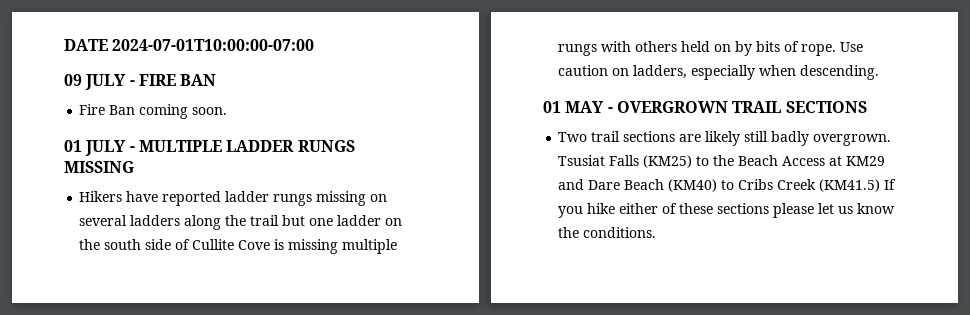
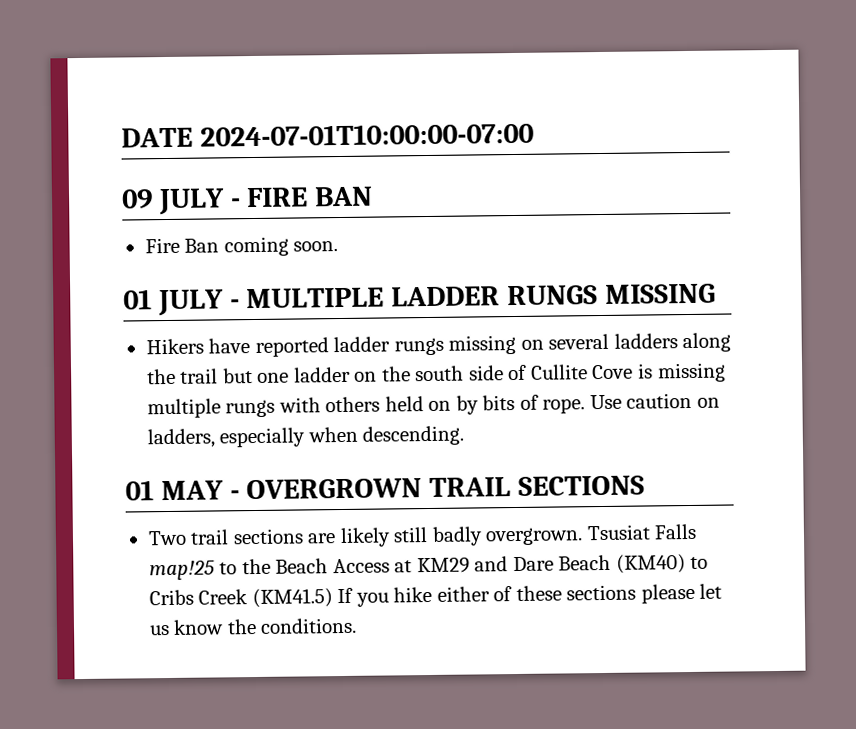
- Tsusiat Falls (KM25) to the Beach Access at KM29 and Dare Beach (KM40) to Cribs Creek (KM41.5) If you hike either of these sections please let us know the conditions.
+ Tsusiat Falls map!25 to the Beach Access at KM29 and Dare Beach (KM40) to Cribs Creek (KM41.5) If you hike either of these sections please let us know the conditions.

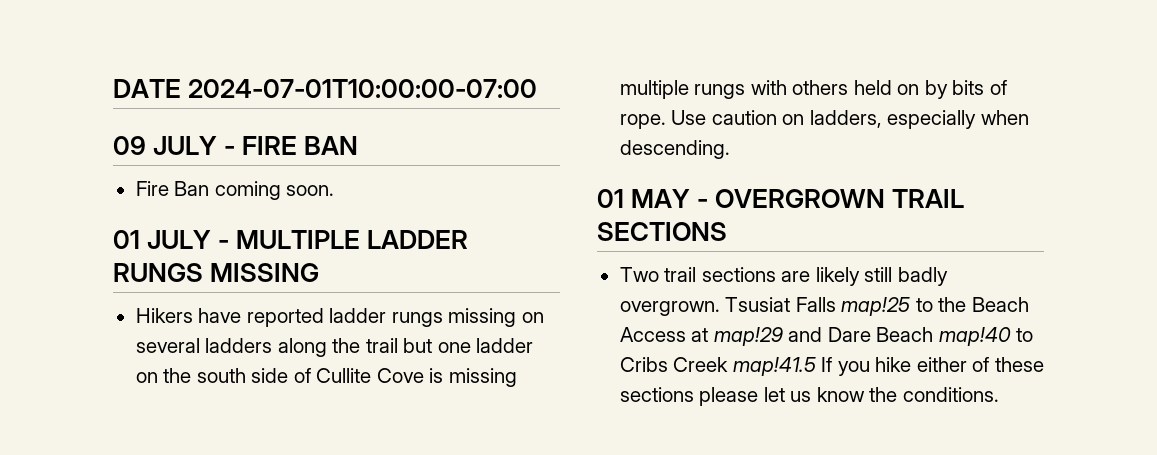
- Tsusiat Falls map!25 to the Beach Access at KM29 and Dare Beach (KM40) to Cribs Creek (KM41.5) If you hike either of these sections please let us know the conditions.
+ Tsusiat Falls map!25 to the Beach Access at map!29 and Dare Beach map!40 to Cribs Creek map!41.5 If you hike either of these sections please let us know the conditions.

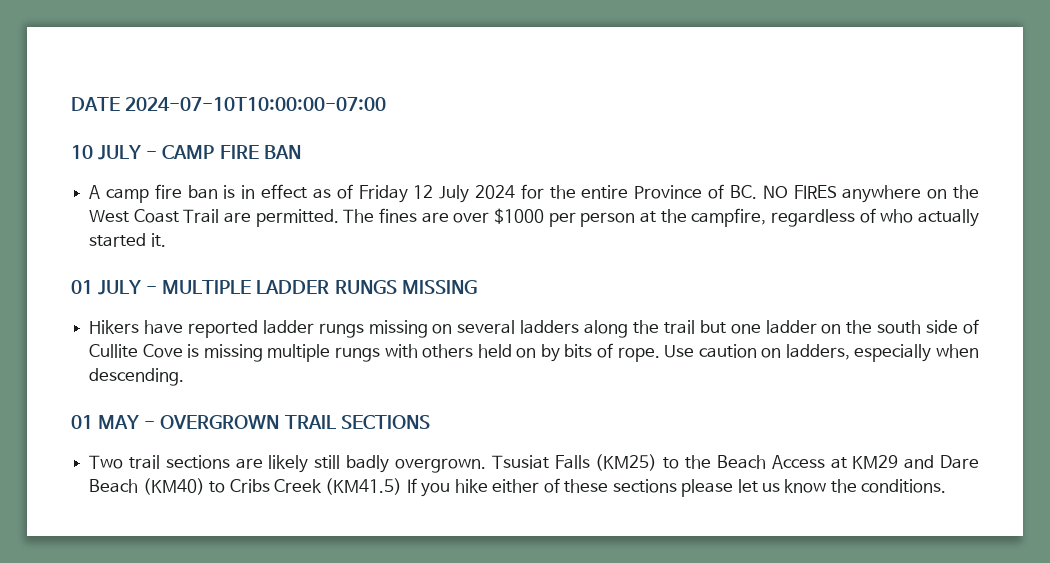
- DATE 2024-07-01T10:00:00-07:00
- 09 JULY - FIRE BAN
+ DATE 2024-07-10T10:00:00-07:00
+ 10 JULY - CAMP FIRE BAN
- Fire Ban coming soon.
+ A camp fire ban is in effect as of Friday 12 July 2024 for the entire Province of BC. NO FIRES anywhere on the West Coast Trail are permitted. The fines are over $1000 per person at the campfire, regardless of who actually started it.
- Tsusiat Falls map!25 to the Beach Access at map!29 and Dare Beach map!40 to Cribs Creek map!41.5 If you hike either of these sections please let us know the conditions.
+ Tsusiat Falls (KM25) to the Beach Access at KM29 and Dare Beach (KM40) to Cribs Creek (KM41.5) If you hike either of these sections please let us know the conditions.

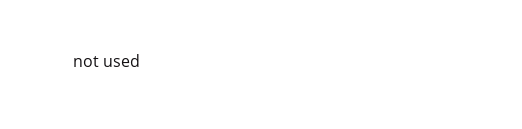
- DATE 2024-07-10T10:00:00-07:00
- 10 JULY - CAMP FIRE BAN
- A camp fire ban is in effect as of Friday 12 July 2024 for the entire Province of BC. NO FIRES anywhere on the West Coast Trail are permitted. The fines are over $1000 per person at the campfire, regardless of who actually started it.
- 01 JULY - MULTIPLE LADDER RUNGS MISSING
- Hikers have reported ladder rungs missing on several ladders along the trail but one ladder on the south side of Cullite Cove is missing multiple rungs with others held on by bits of rope. Use caution on ladders, especially when descending.
- 01 MAY - OVERGROWN TRAIL SECTIONS
- Two trail sections are likely still badly overgrown. Tsusiat Falls (KM25) to the Beach Access at KM29 and Dare Beach (KM40) to Cribs Creek (KM41.5) If you hike either of these sections please let us know the conditions.
+ not used

